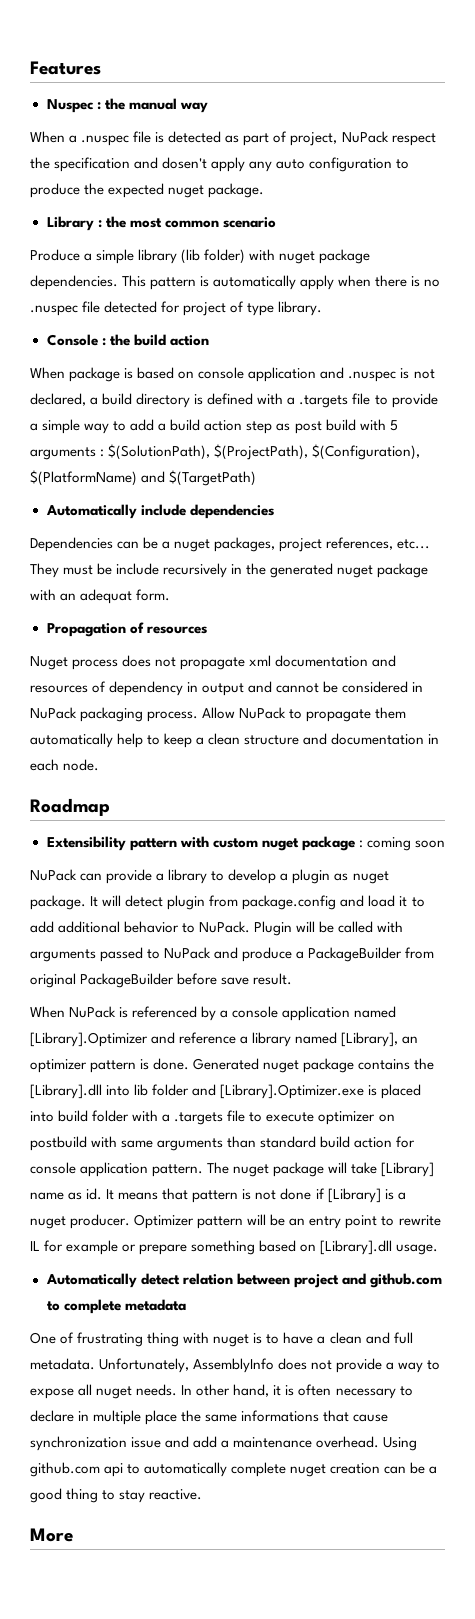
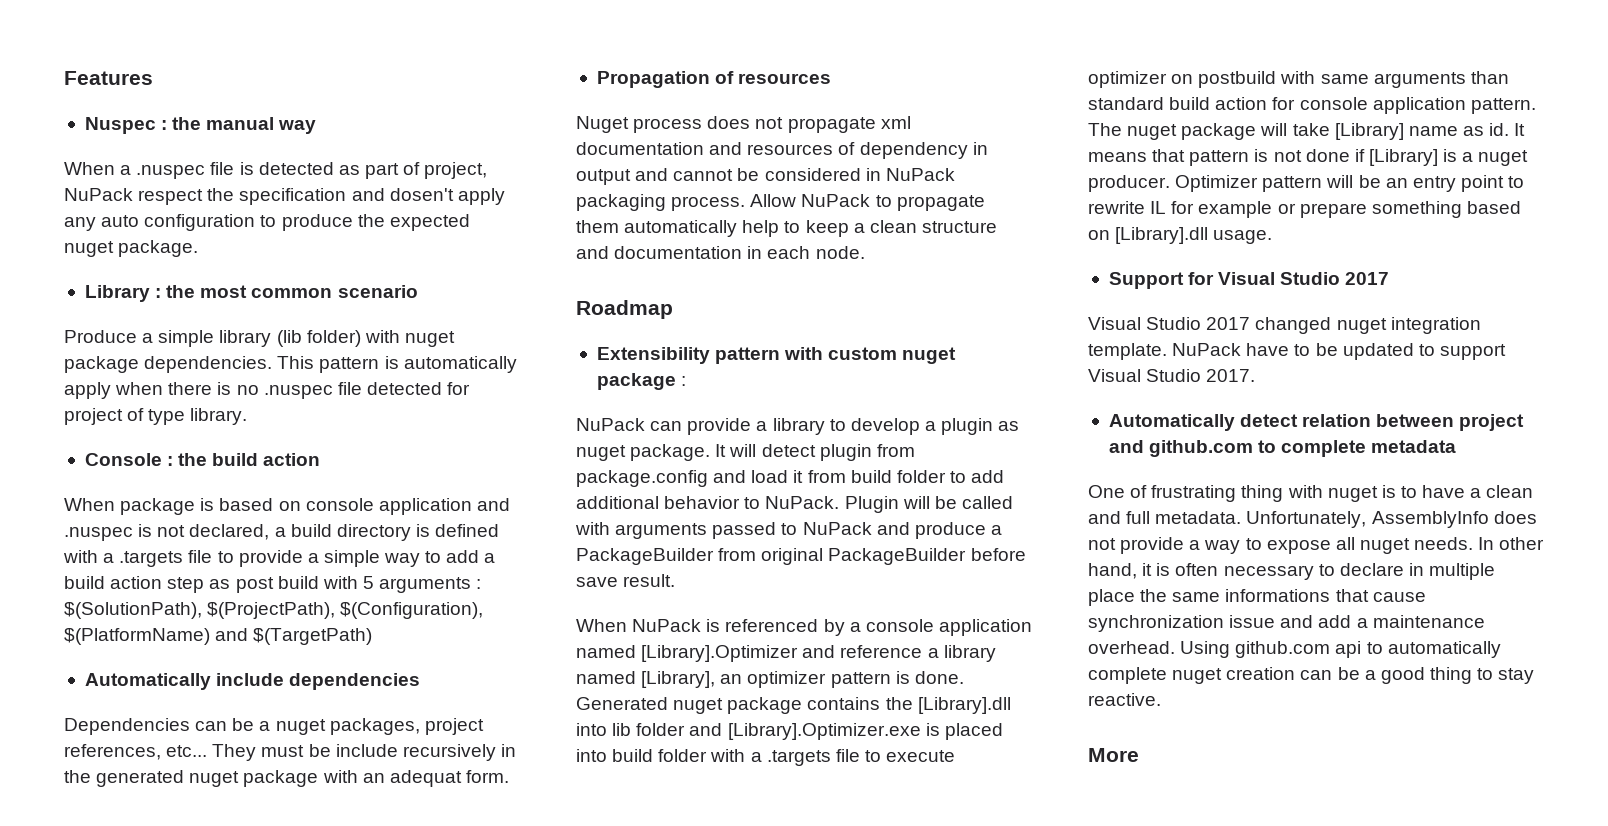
- Extensibility pattern with custom nuget package : coming soon
+ Extensibility pattern with custom nuget package :
- It will detect plugin from package.config and load it to add additional behavior to NuPack.
+ It will detect plugin from package.config and load it from build folder to add additional behavior to NuPack.
+ Support for Visual Studio 2017
+ Visual Studio 2017 changed nuget integration template. NuPack have to be updated to support Visual Studio 2017.

